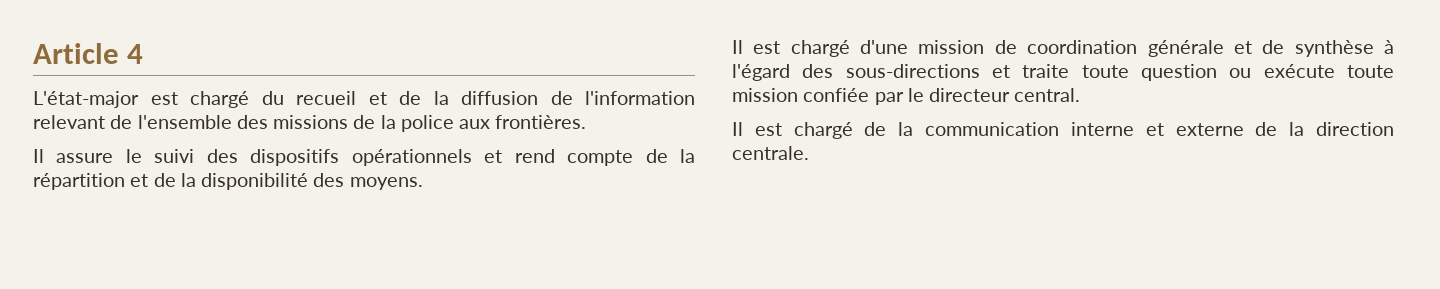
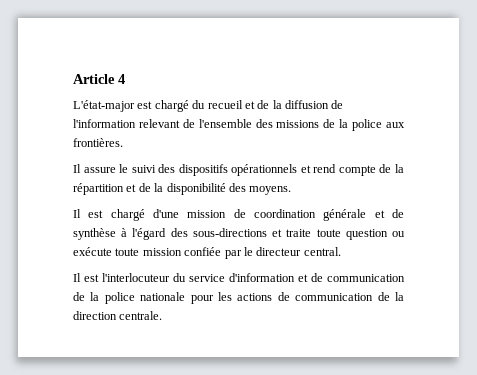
- Il est chargé de la communication interne et externe de la direction centrale.
+ Il est l'interlocuteur du service d'information et de communication de la police nationale pour les actions de communication de la direction centrale.

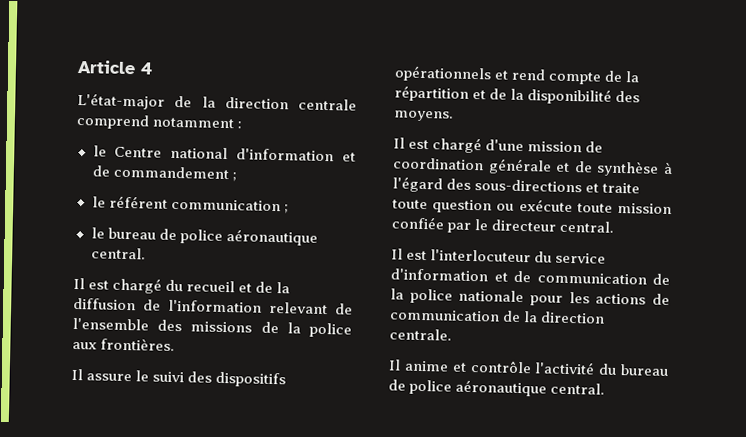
- L'état-major est chargé du recueil et de la diffusion de l'information relevant de l'ensemble des missions de la police aux frontières.
+ L'état-major de la direction centrale comprend notamment :
+ le Centre national d'information et de commandement ;
+ le référent communication ;
+ le bureau de police aéronautique central.
+ Il est chargé du recueil et de la diffusion de l'information relevant de l'ensemble des missions de la police aux frontières.
+ Il anime et contrôle l'activité du bureau de police aéronautique central.

